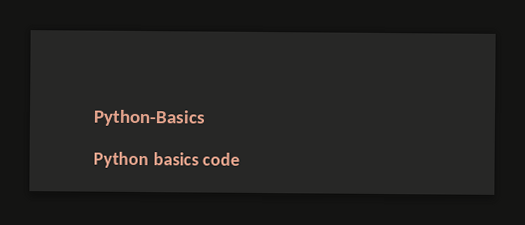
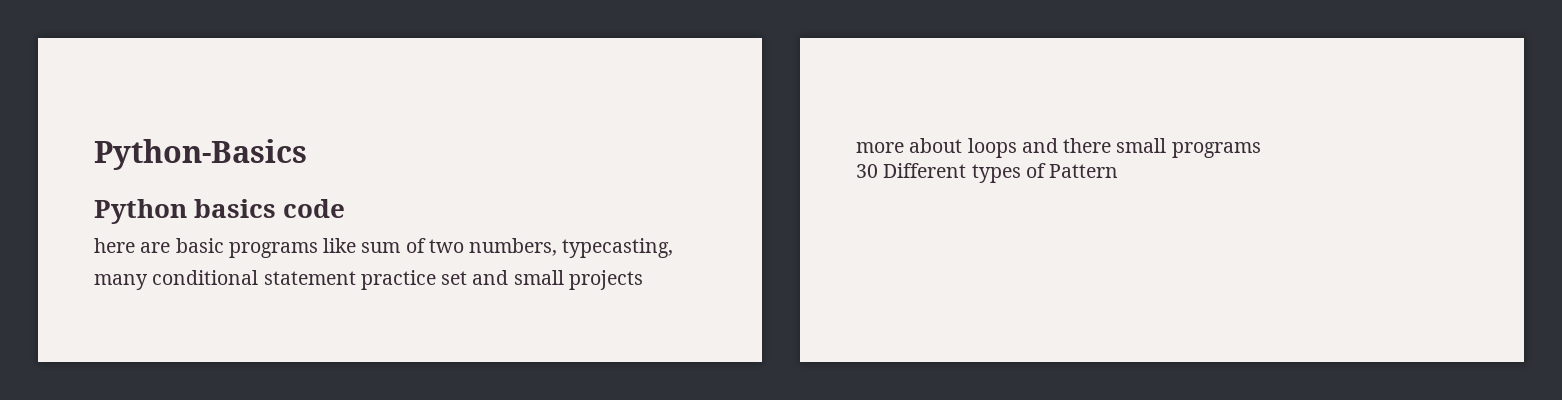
+ here are basic programs like sum of two numbers, typecasting,
+ many conditional statement practice set and small projects
+ more about loops and there small programs
+ 30 Different types of Pattern

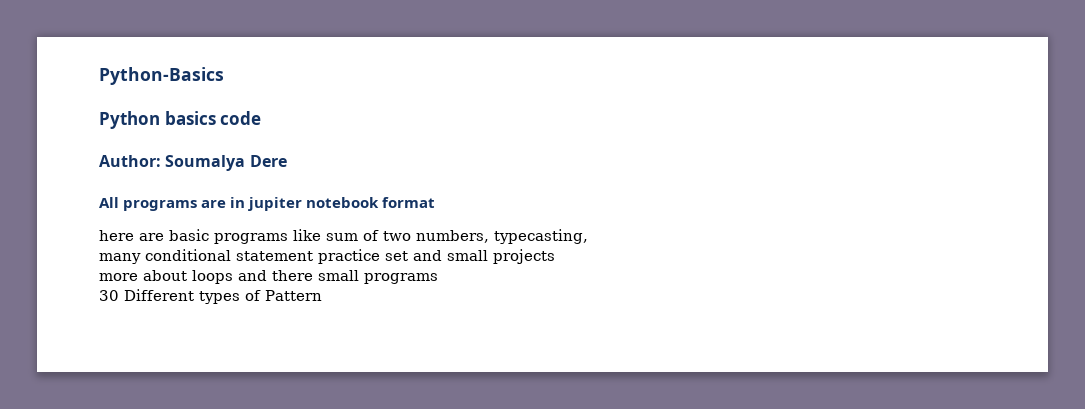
+ Author: Soumalya Dere
+ All programs are in jupiter notebook format

